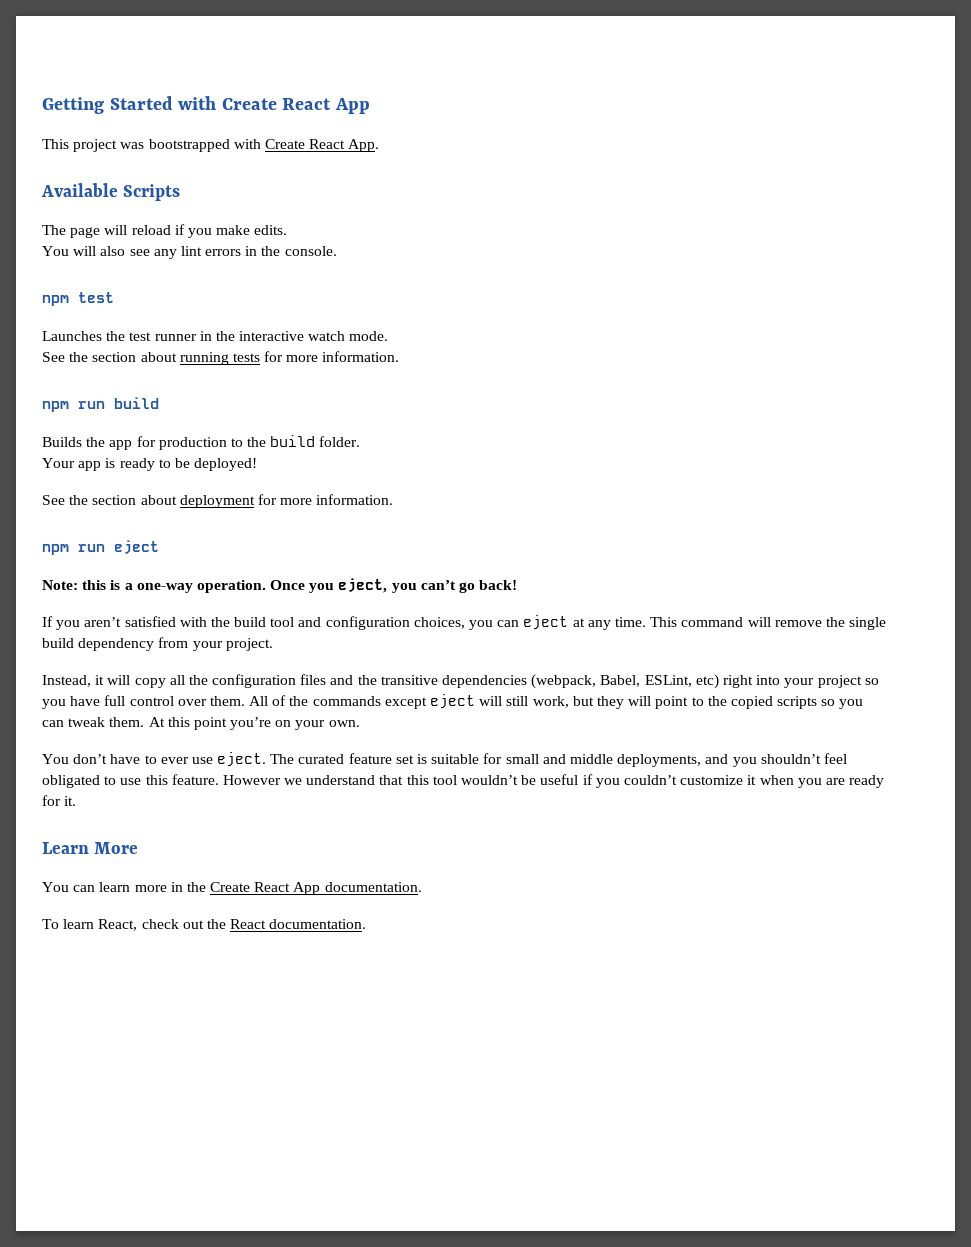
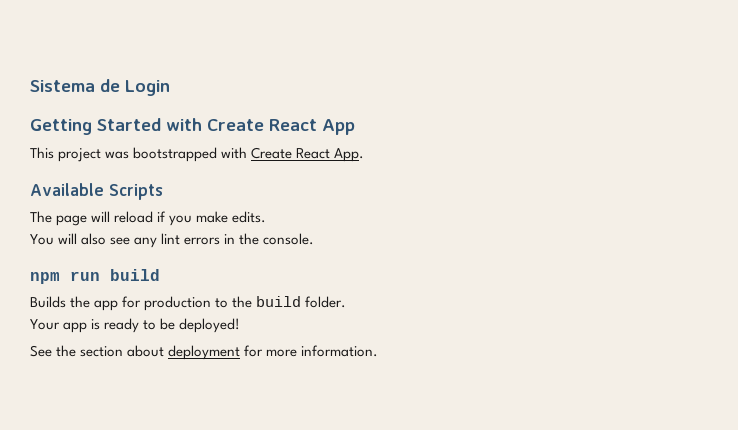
+ Sistema de Login
- npm test
- Launches the test runner in the interactive watch mode.
- See the section about running tests for more information.
- npm run eject
- Note: this is a one-way operation. Once you eject, you can’t go back!
- If you aren’t satisfied with the build tool and configuration choices, you can eject at any time. This command will remove the single build dependency from your project.
- Instead, it will copy all the configuration files and the transitive dependencies (webpack, Babel, ESLint, etc) right into your project so you have full control over them. All of the commands except eject will still work, but they will point to the copied scripts so you can tweak them. At this point you’re on your own.
- You don’t have to ever use eject. The curated feature set is suitable for small and middle deployments, and you shouldn’t feel obligated to use this feature. However we understand that this tool wouldn’t be useful if you couldn’t customize it when you are ready for it.
- Learn More
- You can learn more in the Create React App documentation.
- To learn React, check out the React documentation.

